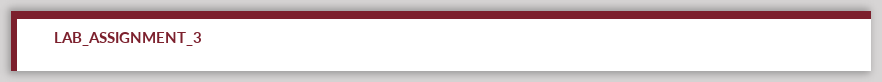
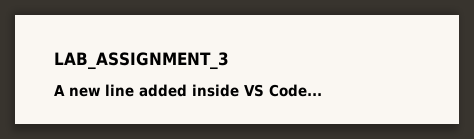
+ A new line added inside VS Code...

